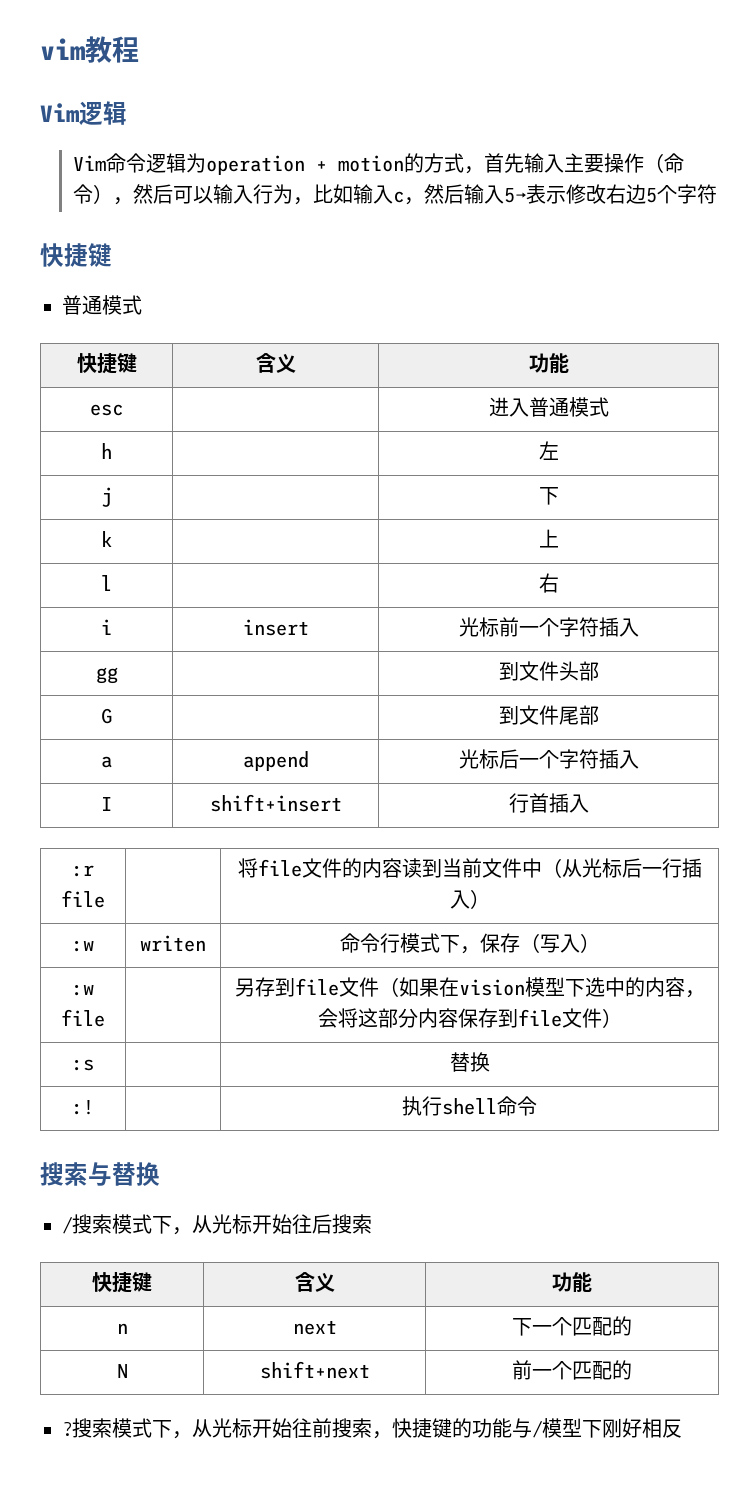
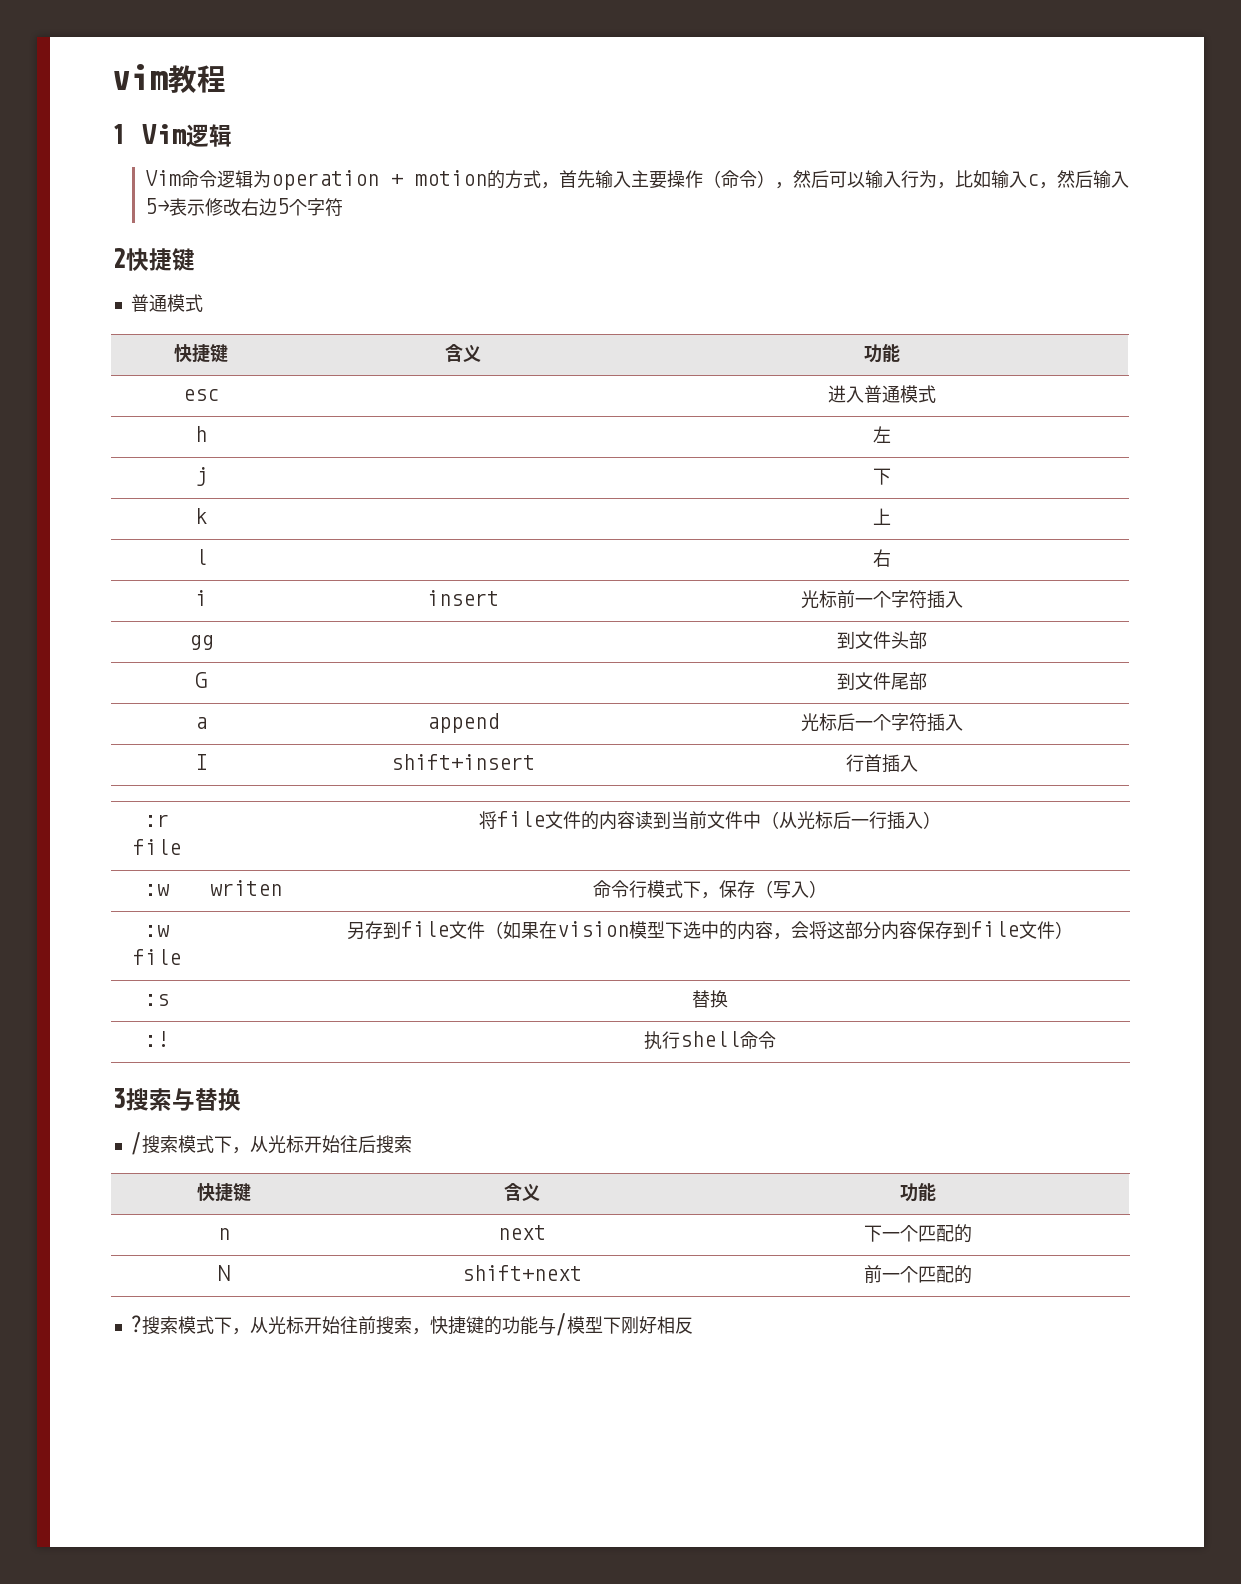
- Vim逻辑
+ 1 Vim逻辑
  Vim命令逻辑为operation + motion的方式，首先输入主要操作（命令），然后可以输入行为，比如输入c，然后输入5→表示修改右边5个字符
- 快捷键
+ 2快捷键
- 搜索与替换
+ 3搜索与替换

